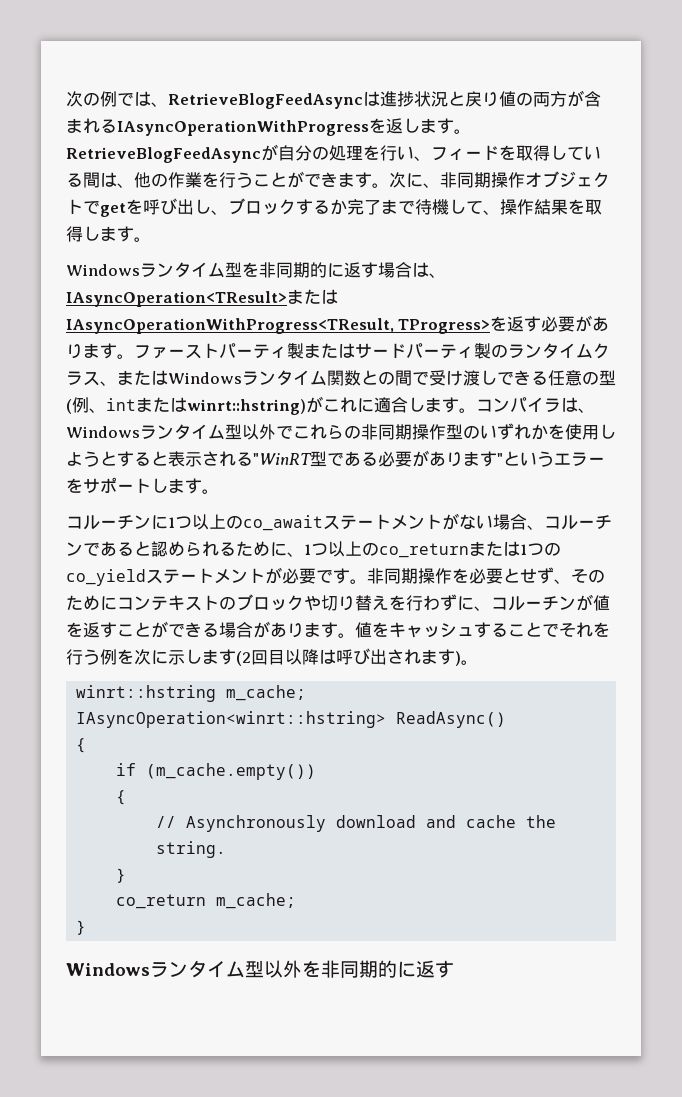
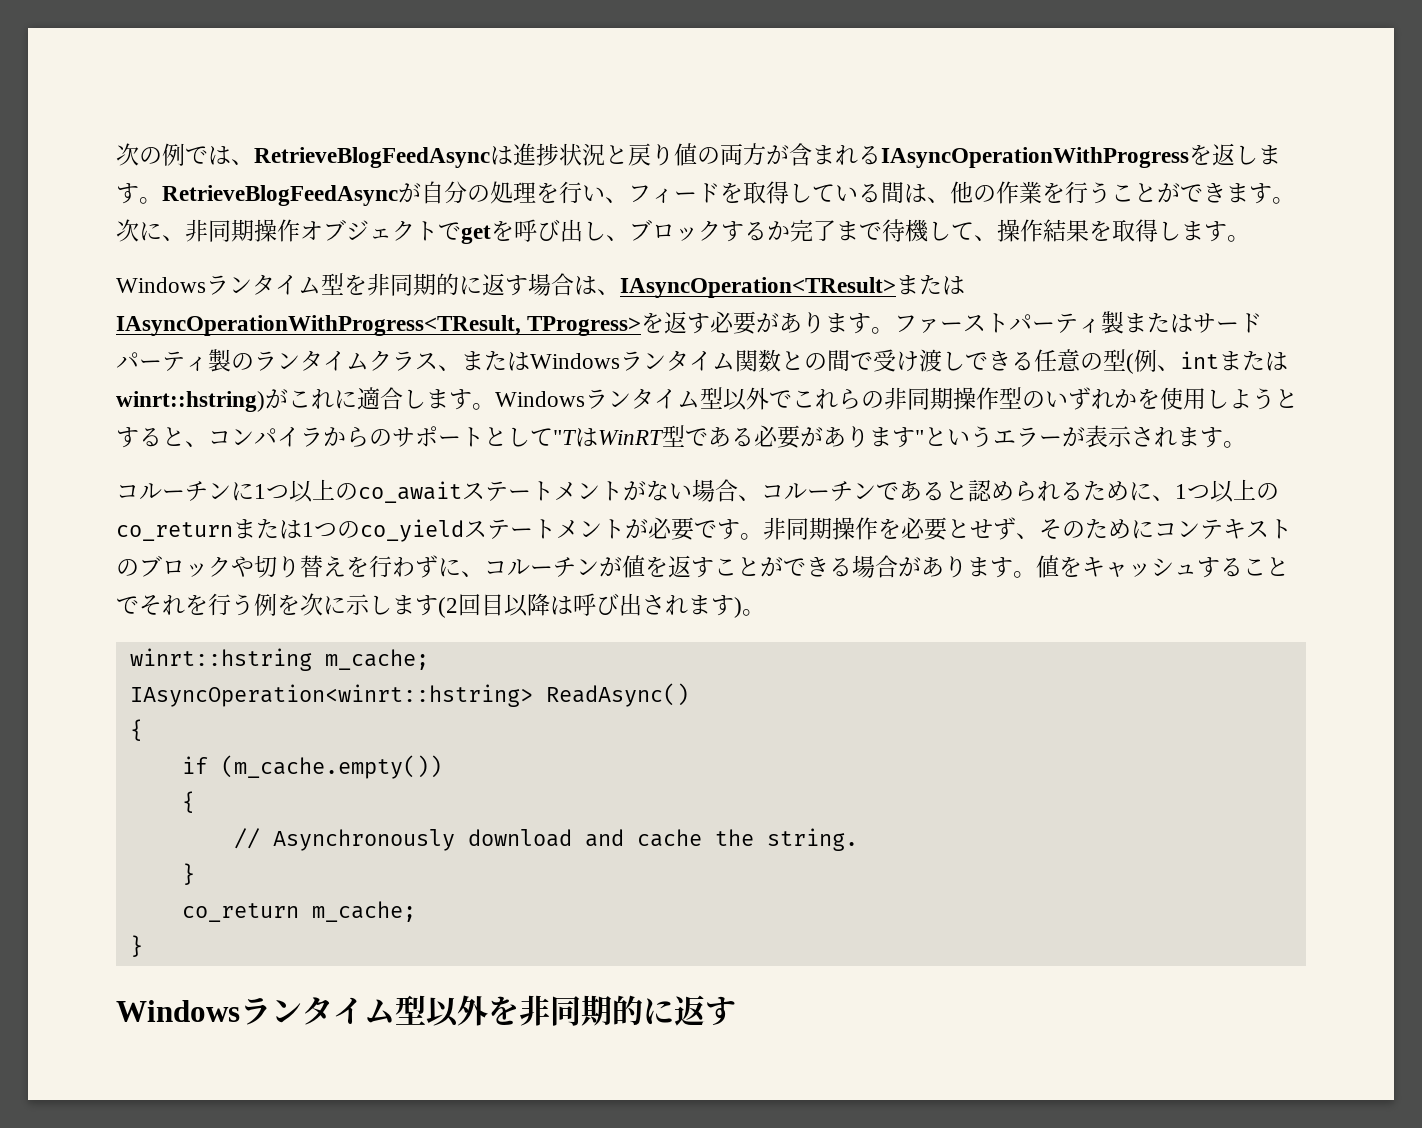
- コンパイラは、Windowsランタイム型以外でこれらの非同期操作型のいずれかを使用しようとすると表示される"WinRT型である必要があります"というエラーをサポートします。
+ Windowsランタイム型以外でこれらの非同期操作型のいずれかを使用しようとすると、コンパイラからのサポートとして"TはWinRT型である必要があります"というエラーが表示されます。

